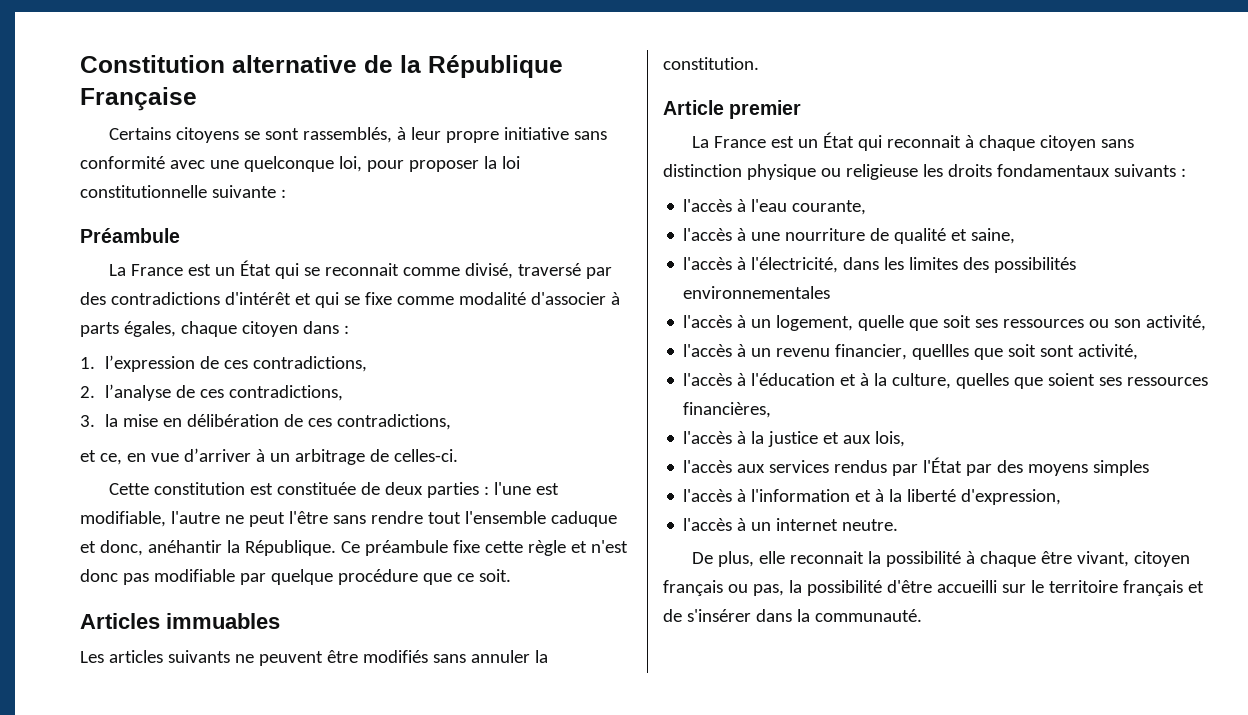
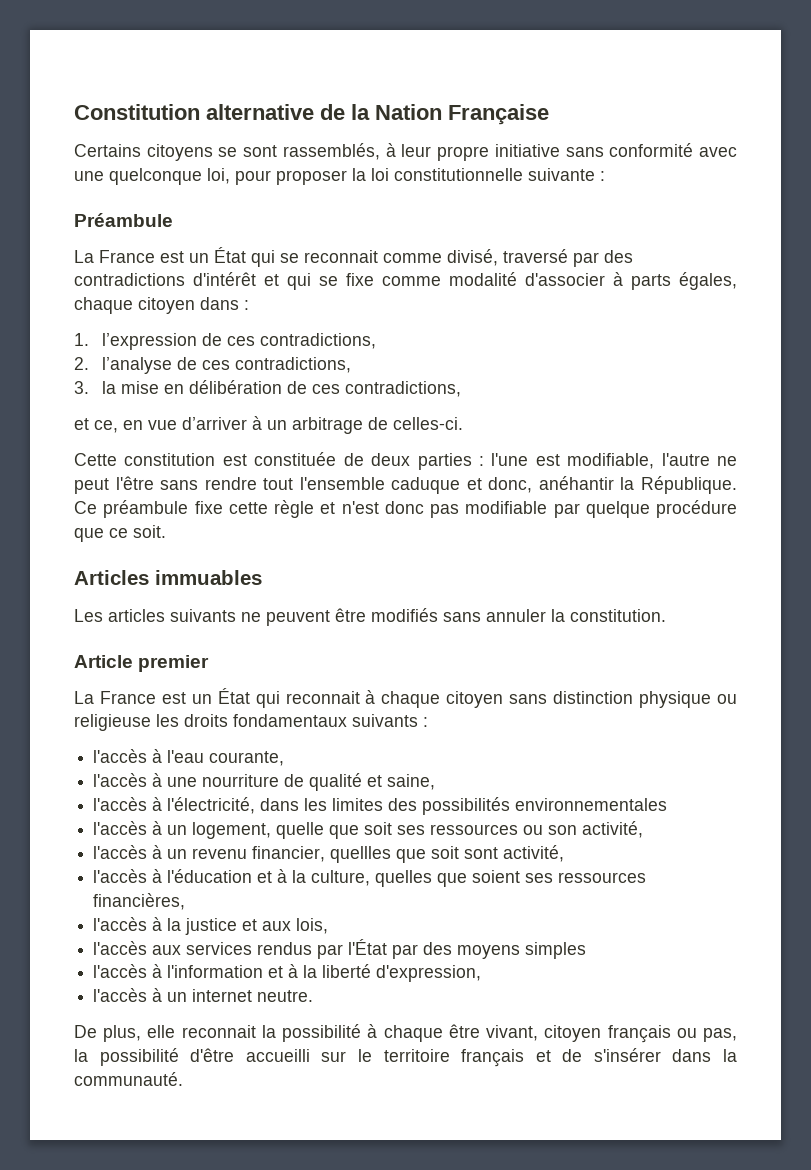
- Constitution alternative de la République Française
+ Constitution alternative de la Nation Française

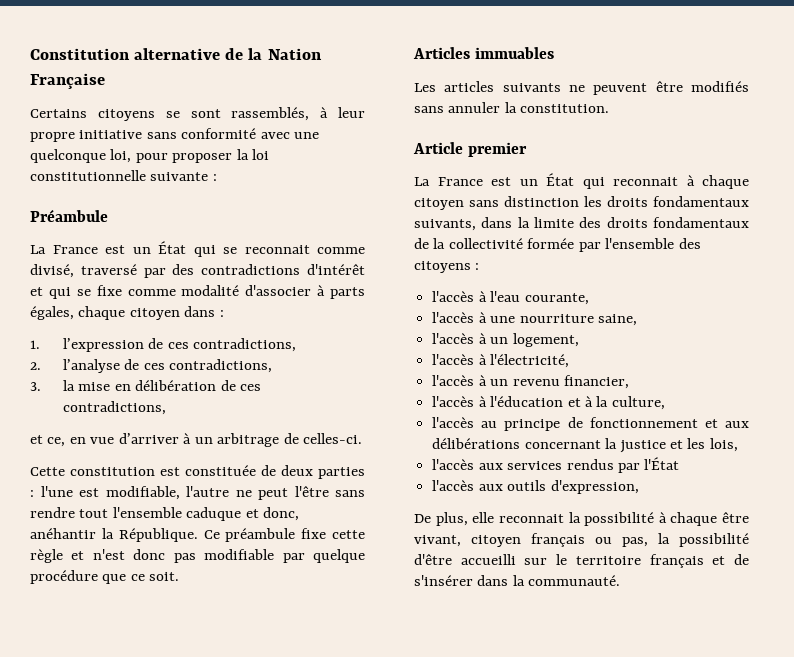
- La France est un État qui reconnait à chaque citoyen sans distinction physique ou religieuse les droits fondamentaux suivants :
+ La France est un État qui reconnait à chaque citoyen sans distinction les droits fondamentaux suivants, dans la limite des droits fondamentaux de la collectivité formée par l'ensemble des citoyens :
- l'accès à une nourriture de qualité et saine,
- l'accès à l'électricité, dans les limites des possibilités environnementales
- l'accès à un logement, quelle que soit ses ressources ou son activité,
+ l'accès à une nourriture saine,
+ l'accès à un logement,
+ l'accès à l'électricité,
- l'accès à un revenu financier, quellles que soit sont activité,
+ l'accès à un revenu financier,
- l'accès à l'éducation et à la culture, quelles que soient ses ressources financières,
- l'accès à la justice et aux lois,
+ l'accès à l'éducation et à la culture,
+ l'accès au principe de fonctionnement et aux délibérations concernant la justice et les lois,
- l'accès aux services rendus par l'État par des moyens simples
- l'accès à l'information et à la liberté d'expression,
- l'accès à un internet neutre.
+ l'accès aux services rendus par l'État
+ l'accès aux outils d'expression,

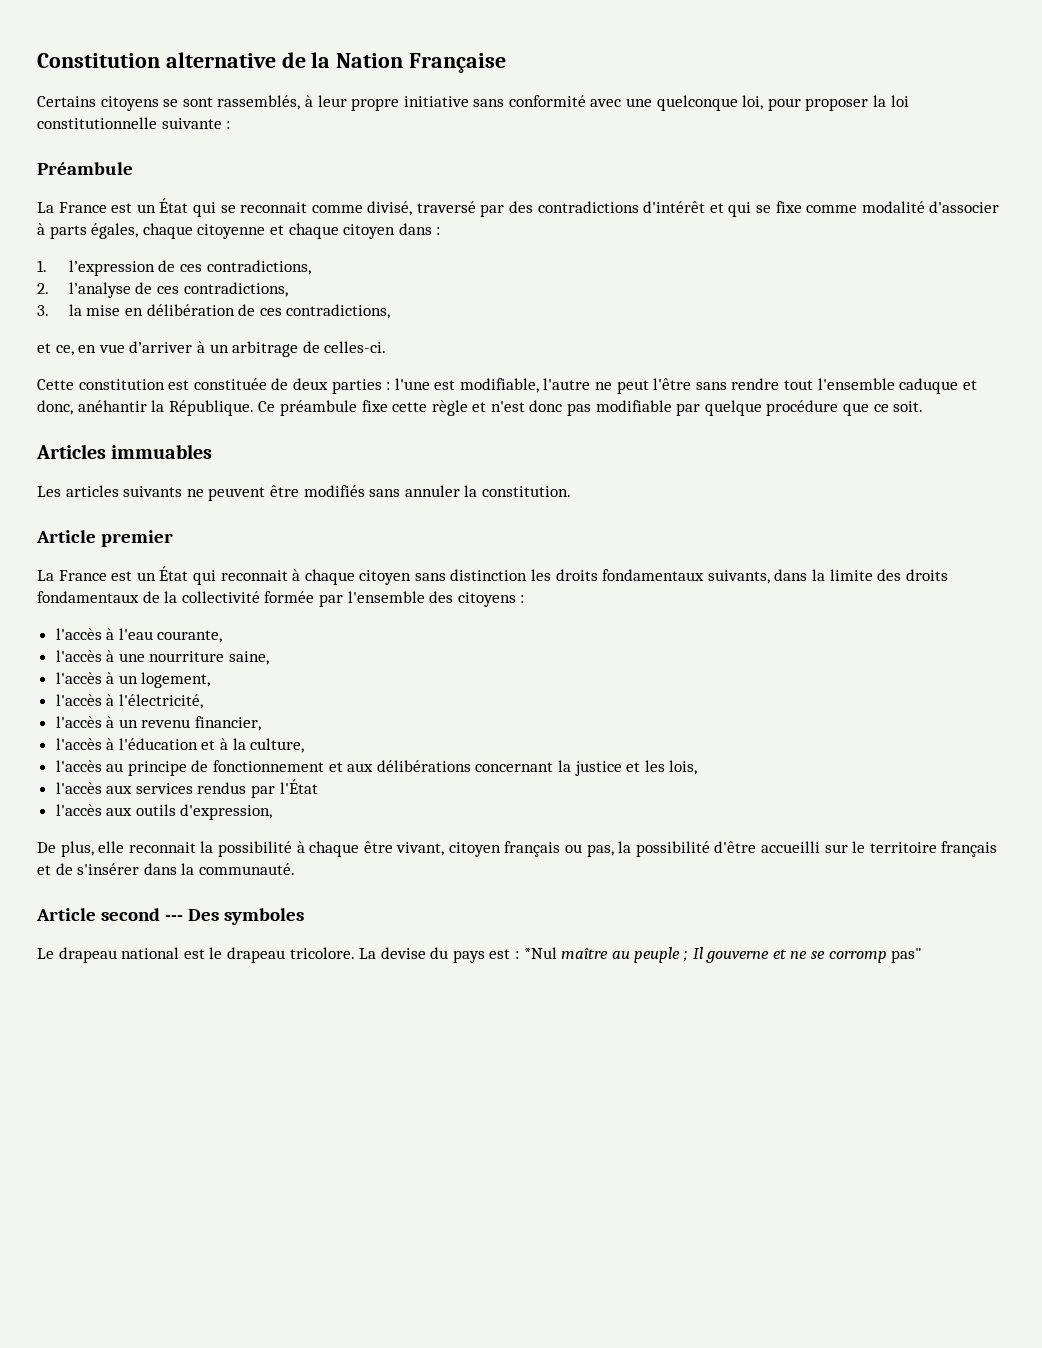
- La France est un État qui se reconnait comme divisé, traversé par des contradictions d'intérêt et qui se fixe comme modalité d'associer à parts égales, chaque citoyen dans :
+ La France est un État qui se reconnait comme divisé, traversé par des contradictions d'intérêt et qui se fixe comme modalité d'associer à parts égales, chaque citoyenne et chaque citoyen dans :
+ Article second --- Des symboles
+ Le drapeau national est le drapeau tricolore. La devise du pays est : *Nul maître au peuple ; Il gouverne et ne se corromp pas"

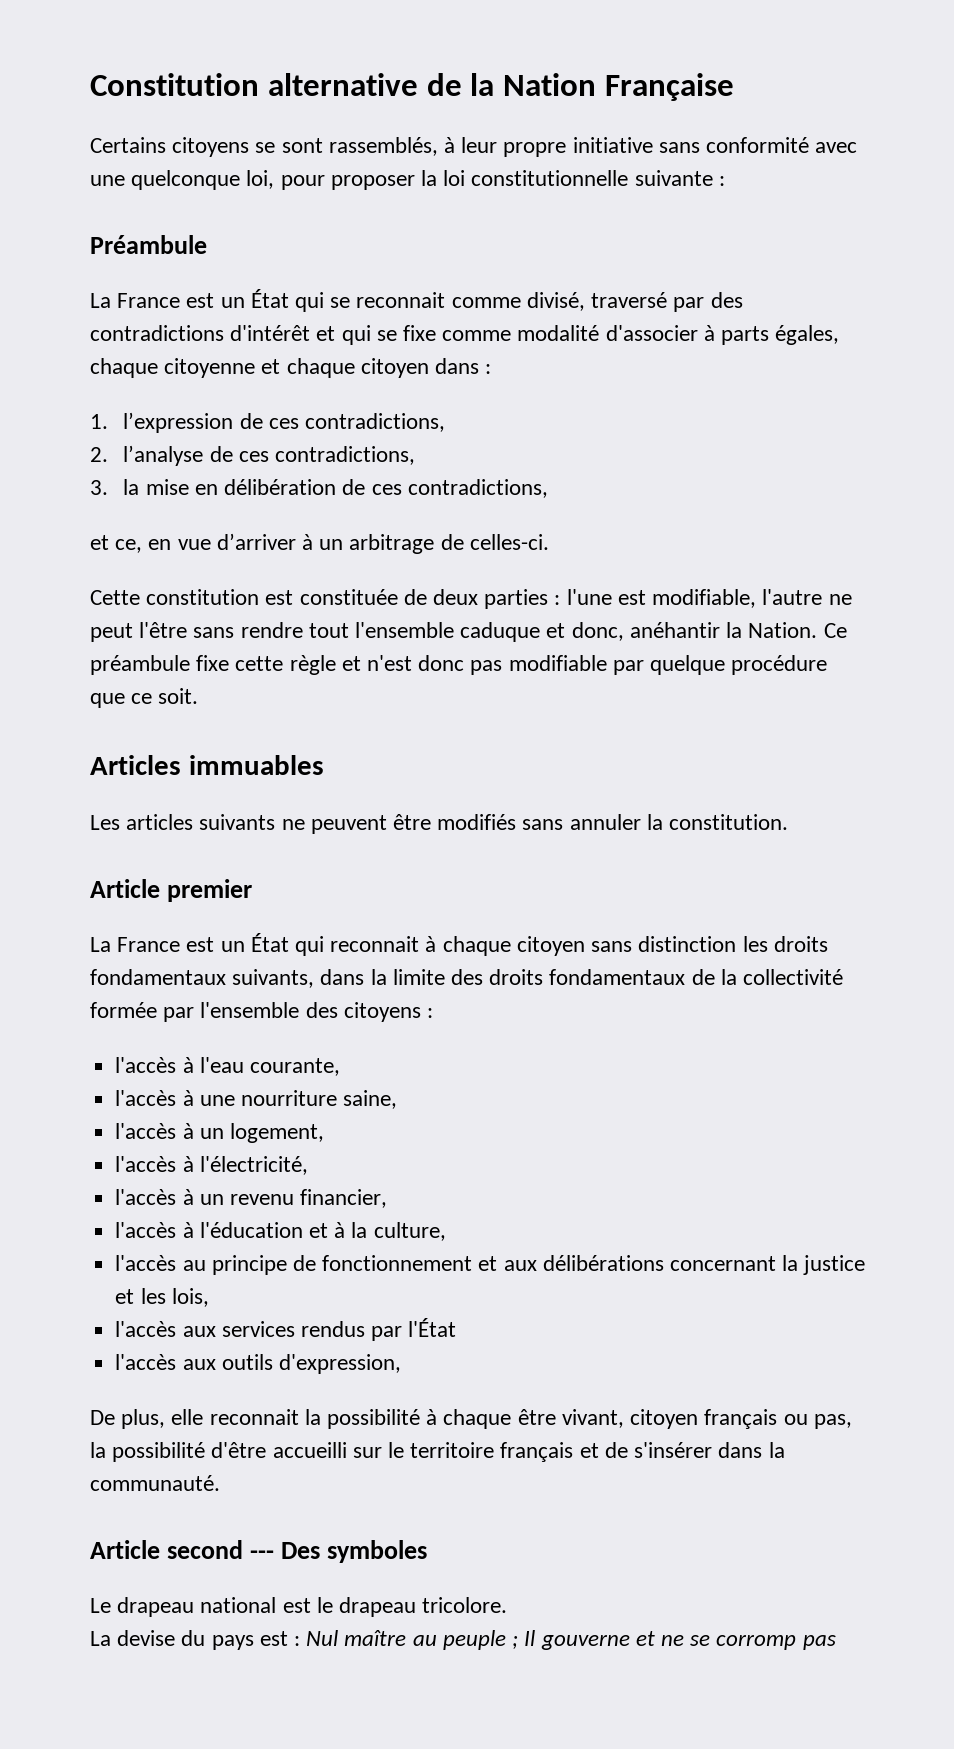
- Cette constitution est constituée de deux parties : l'une est modifiable, l'autre ne peut l'être sans rendre tout l'ensemble caduque et donc, anéhantir la République.
+ Cette constitution est constituée de deux parties : l'une est modifiable, l'autre ne peut l'être sans rendre tout l'ensemble caduque et donc, anéhantir la Nation.
- Le drapeau national est le drapeau tricolore. La devise du pays est : *Nul maître au peuple ; Il gouverne et ne se corromp pas"
+ Le drapeau national est le drapeau tricolore.
+ La devise du pays est : Nul maître au peuple ; Il gouverne et ne se corromp pas

